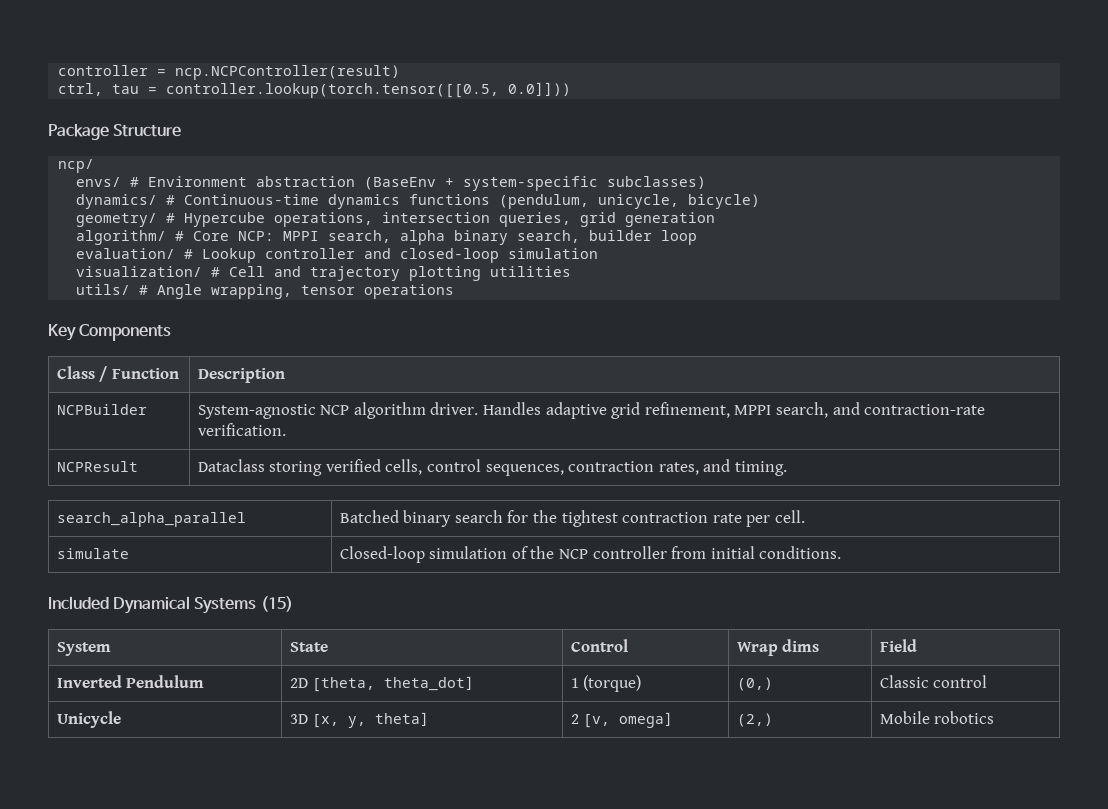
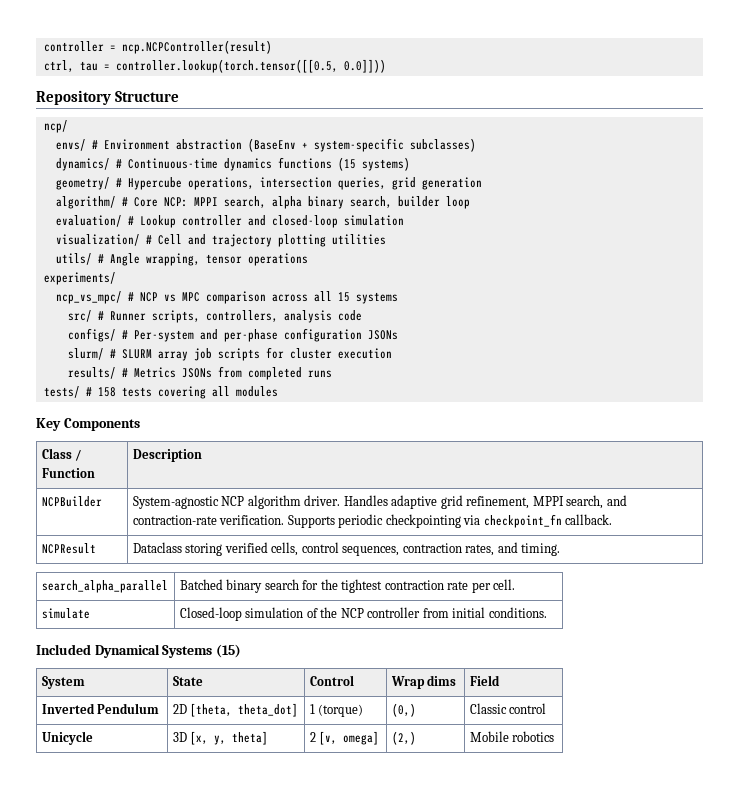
- Package Structure
+ Repository Structure
- dynamics/ # Continuous-time dynamics functions (pendulum, unicycle, bicycle)
+ dynamics/ # Continuous-time dynamics functions (15 systems)
+ experiments/
+ ncp_vs_mpc/ # NCP vs MPC comparison across all 15 systems
+ src/ # Runner scripts, controllers, analysis code
+ configs/ # Per-system and per-phase configuration JSONs
+ slurm/ # SLURM array job scripts for cluster execution
+ results/ # Metrics JSONs from completed runs
+ tests/ # 158 tests covering all modules
- NCPBuilder | System-agnostic NCP algorithm driver. Handles adaptive grid refinement, MPPI search, and contraction-rate verification.
+ NCPBuilder | System-agnostic NCP algorithm driver. Handles adaptive grid refinement, MPPI search, and contraction-rate verification. Supports periodic checkpointing via checkpoint_fn callback.

